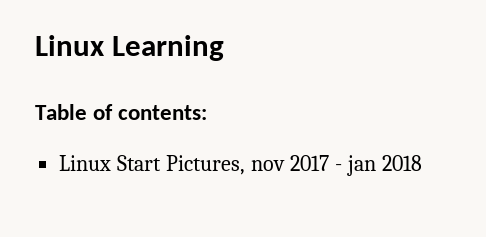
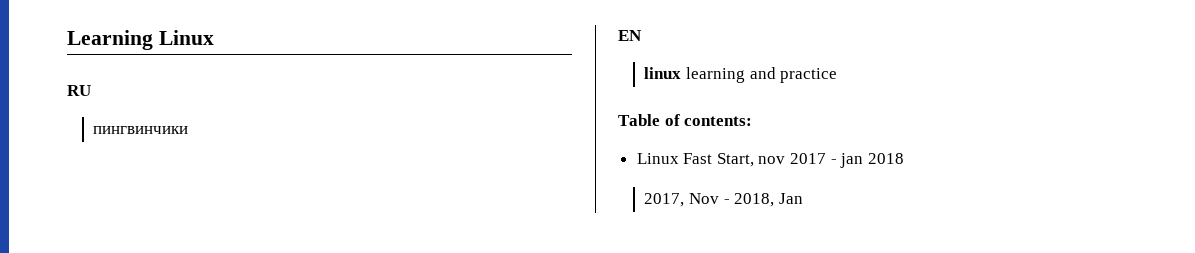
- Linux Learning
+ Learning Linux
+ RU
+ пингвинчики
+ EN
+ linux learning and practice
- Linux Start Pictures, nov 2017 - jan 2018
+ Linux Fast Start, nov 2017 - jan 2018
+ 2017, Nov - 2018, Jan

